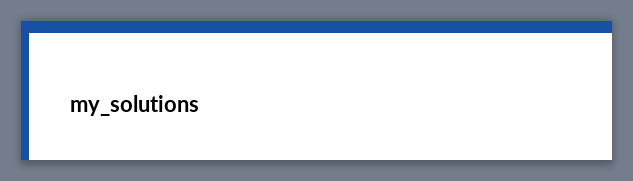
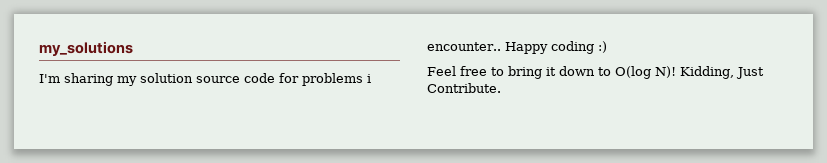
+ I'm sharing my solution source code for problems i encounter.. Happy coding :)
+ Feel free to bring it down to O(log N)! Kidding, Just Contribute.

